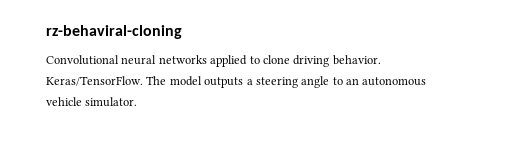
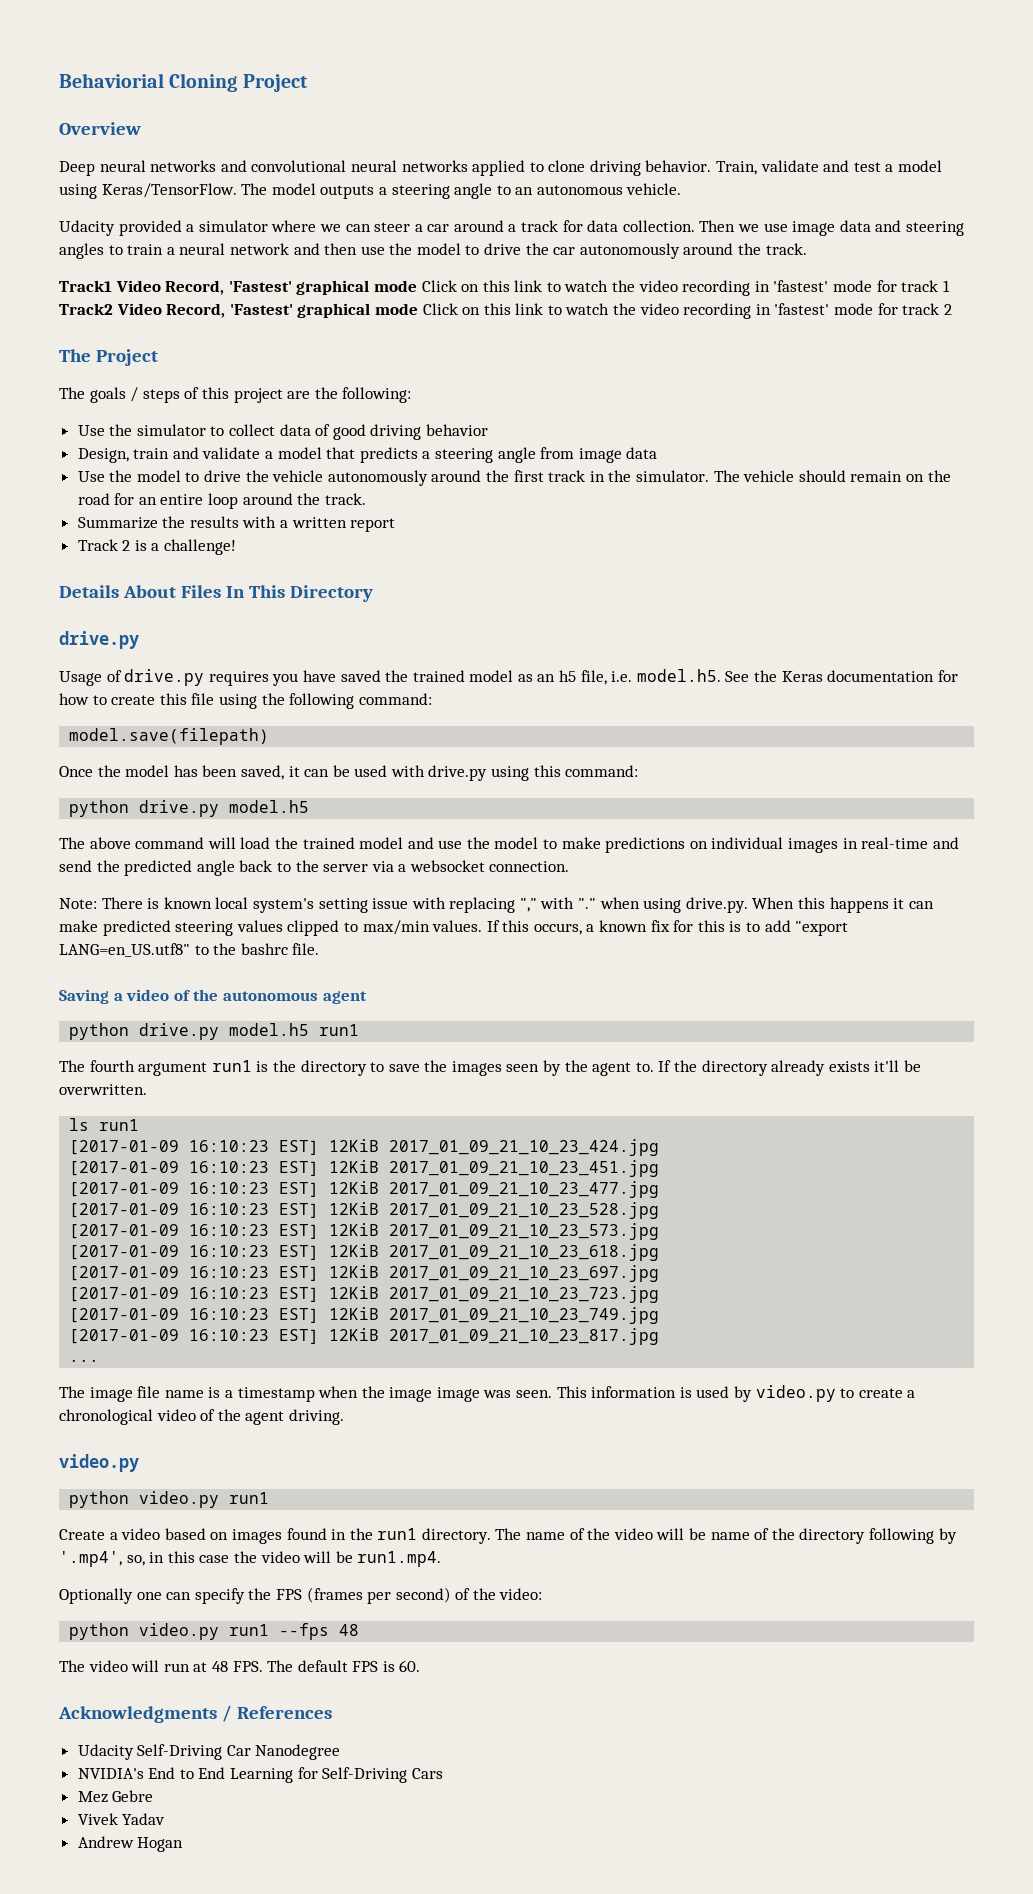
- rz-behaviral-cloning
- Convolutional neural networks applied to clone driving behavior.
+ Behaviorial Cloning Project
+ Overview
+ Deep neural networks and convolutional neural networks applied to clone driving behavior.
- Keras/TensorFlow.
+ Train, validate and test a model using Keras/TensorFlow.
- The model outputs a steering angle to an autonomous vehicle simulator.
+ The model outputs a steering angle to an autonomous vehicle.
+ Udacity provided a simulator where we can steer a car around a track for data collection. Then we use image data and steering angles to train a neural network and then use the model to drive the car autonomously around the track.
+ Track1 Video Record, 'Fastest' graphical mode Click on this link to watch the video recording in 'fastest' mode for track 1 Track2 Video Record, 'Fastest' graphical mode Click on this link to watch the video recording in 'fastest' mode for track 2
+ The Project
+ The goals / steps of this project are the following:
+ Use the simulator to collect data of good driving behavior
+ Design, train and validate a model that predicts a steering angle from image data
+ Use the model to drive the vehicle autonomously around the first track in the simulator. The vehicle should remain on the road for an entire loop around the track.
+ Summarize the results with a written report
+ Track 2 is a challenge!
+ Details About Files In This Directory
+ drive.py
+ Usage of drive.py requires you have saved the trained model as an h5 file, i.e. model.h5. See the Keras documentation for how to create this file using the following command:
+ model.save(filepath)
+ Once the model has been saved, it can be used with drive.py using this command:
+ python drive.py model.h5
+ The above command will load the trained model and use the model to make predictions on individual images in real-time and send the predicted angle back to the server via a websocket connection.
+ Note: There is known local system's setting issue with replacing "," with "." when using drive.py. When this happens it can make predicted steering values clipped to max/min values. If this occurs, a known fix for this is to add "export LANG=en_US.utf8" to the bashrc file.
+ Saving a video of the autonomous agent
+ python drive.py model.h5 run1
+ The fourth argument run1 is the directory to save the images seen by the agent to. If the directory already exists it'll be overwritten.
+ ls run1
+ [2017-01-09 16:10:23 EST] 12KiB 2017_01_09_21_10_23_424.jpg
+ [2017-01-09 16:10:23 EST] 12KiB 2017_01_09_21_10_23_451.jpg
+ [2017-01-09 16:10:23 EST] 12KiB 2017_01_09_21_10_23_477.jpg
+ [2017-01-09 16:10:23 EST] 12KiB 2017_01_09_21_10_23_528.jpg
+ [2017-01-09 16:10:23 EST] 12KiB 2017_01_09_21_10_23_573.jpg
+ [2017-01-09 16:10:23 EST] 12KiB 2017_01_09_21_10_23_618.jpg
+ [2017-01-09 16:10:23 EST] 12KiB 2017_01_09_21_10_23_697.jpg
+ [2017-01-09 16:10:23 EST] 12KiB 2017_01_09_21_10_23_723.jpg
+ [2017-01-09 16:10:23 EST] 12KiB 2017_01_09_21_10_23_749.jpg
+ [2017-01-09 16:10:23 EST] 12KiB 2017_01_09_21_10_23_817.jpg
+ ...
+ The image file name is a timestamp when the image image was seen. This information is used by video.py to create a chronological video of the agent driving.
+ video.py
+ python video.py run1
+ Create a video based on images found in the run1 directory. The name of the video will be name of the directory following by '.mp4', so, in this case the video will be run1.mp4.
+ Optionally one can specify the FPS (frames per second) of the video:
+ python video.py run1 --fps 48
+ The video will run at 48 FPS. The default FPS is 60.
+ Acknowledgments / References
+ Udacity Self-Driving Car Nanodegree
+ NVIDIA's End to End Learning for Self-Driving Cars
+ Mez Gebre
+ Vivek Yadav
+ Andrew Hogan

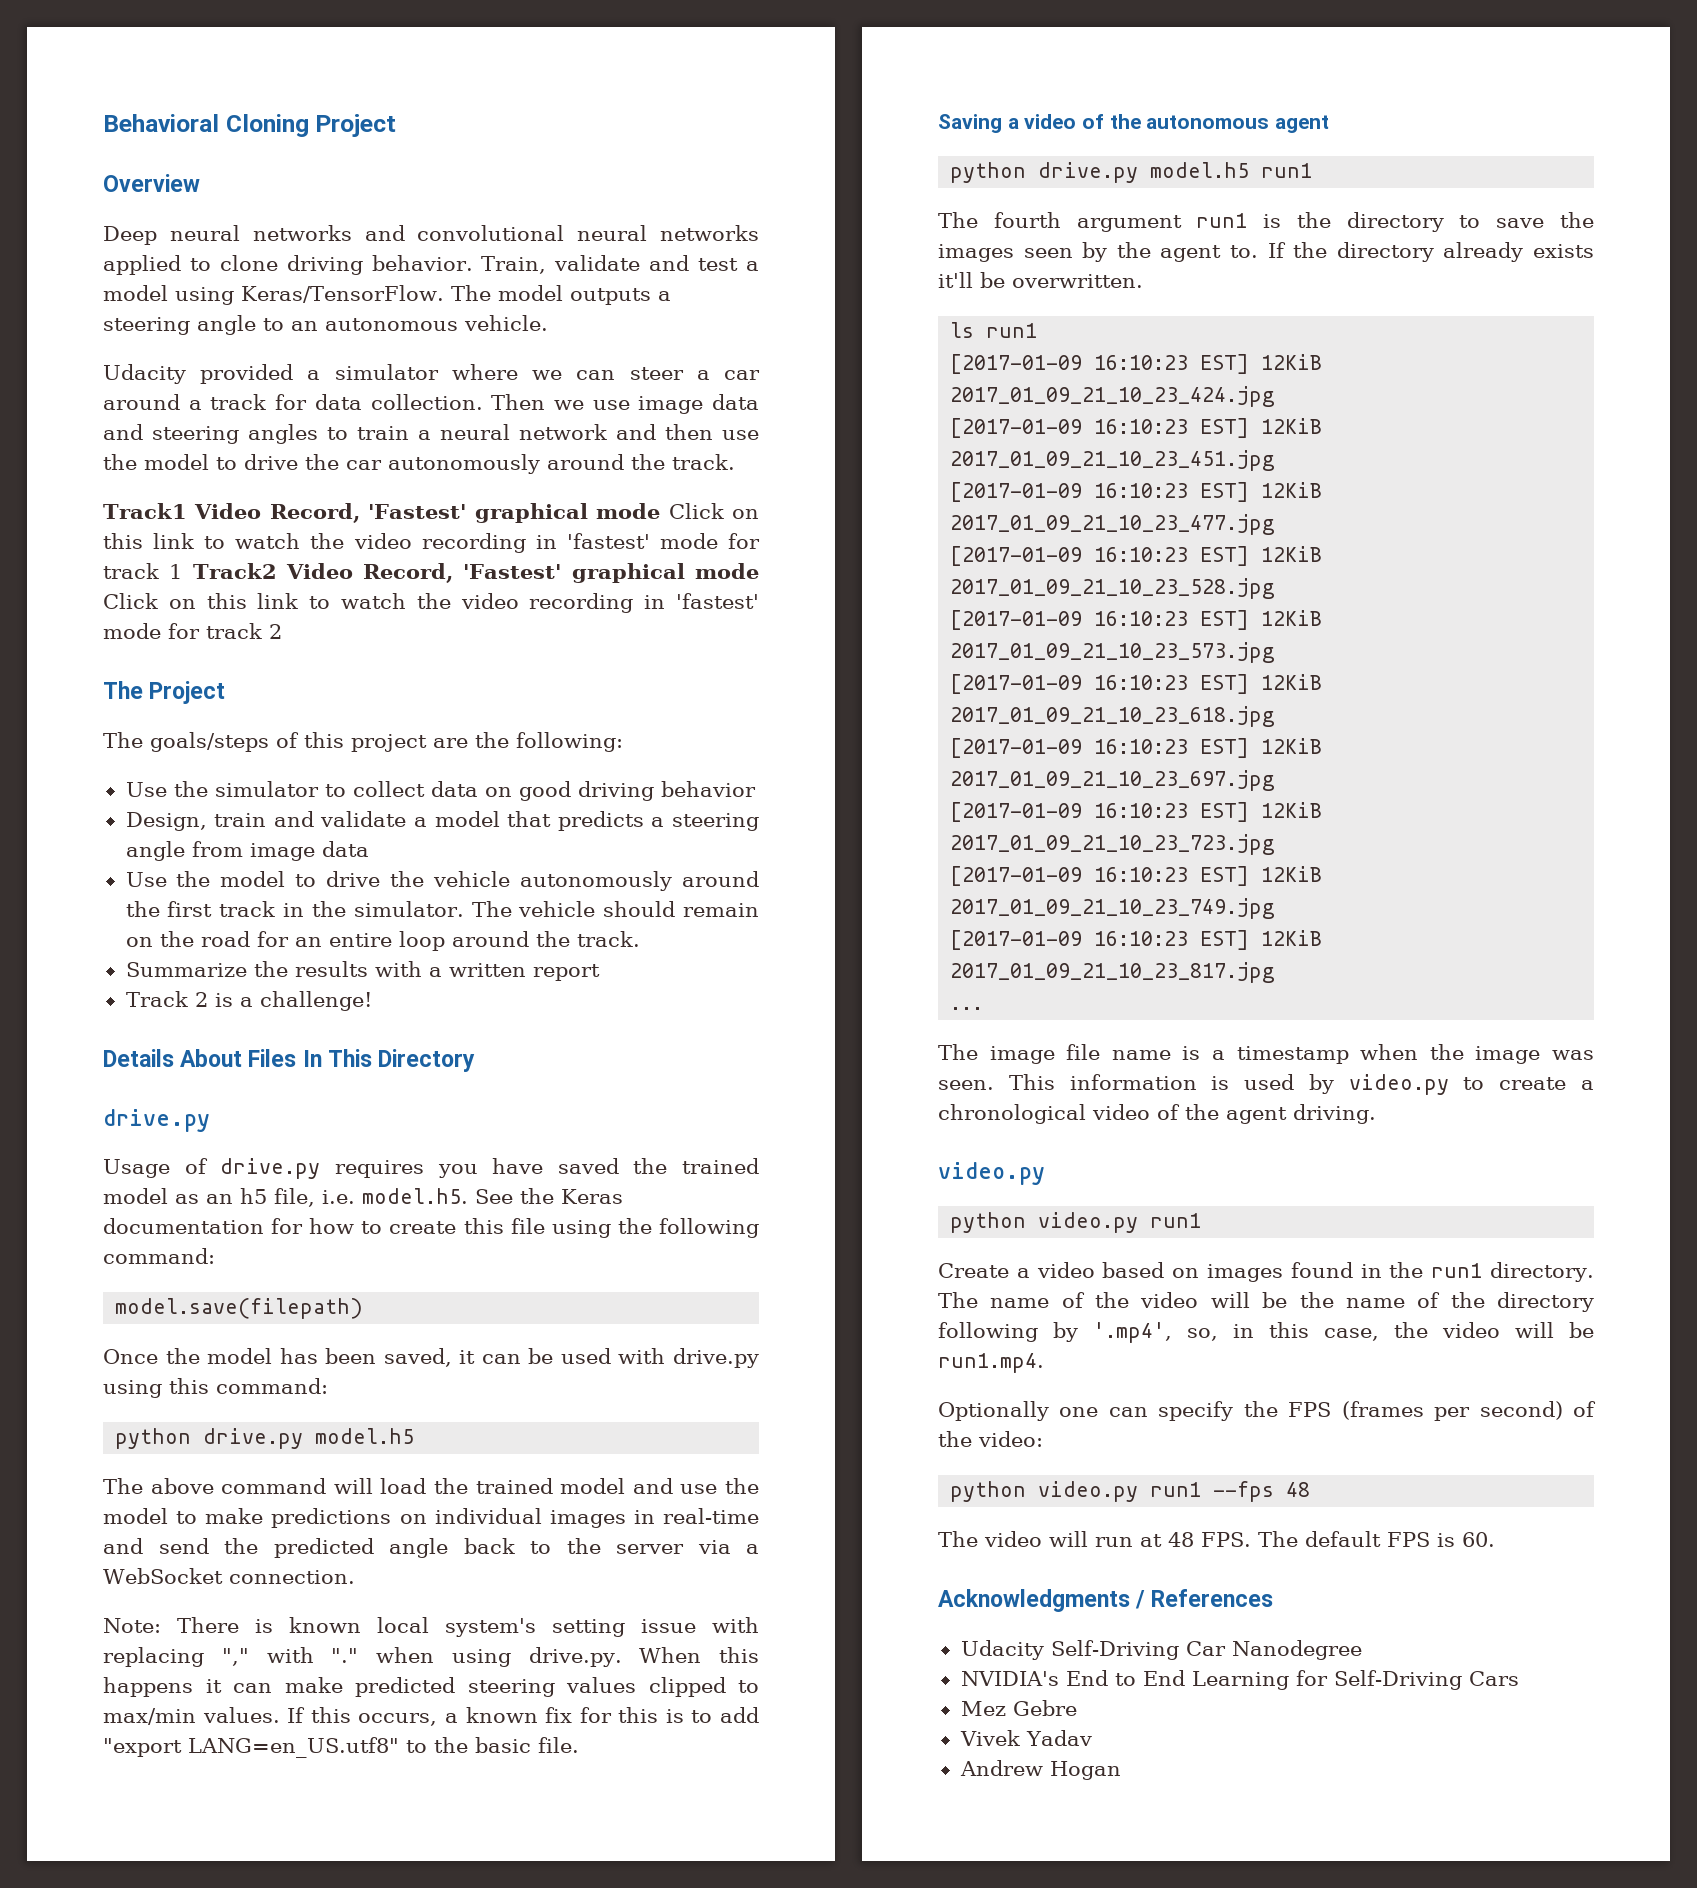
- Behaviorial Cloning Project
+ Behavioral Cloning Project
- The goals / steps of this project are the following:
+ The goals/steps of this project are the following:
- Use the simulator to collect data of good driving behavior
+ Use the simulator to collect data on good driving behavior
- The above command will load the trained model and use the model to make predictions on individual images in real-time and send the predicted angle back to the server via a websocket connection.
+ The above command will load the trained model and use the model to make predictions on individual images in real-time and send the predicted angle back to the server via a WebSocket connection.
- If this occurs, a known fix for this is to add "export LANG=en_US.utf8" to the bashrc file.
+ If this occurs, a known fix for this is to add "export LANG=en_US.utf8" to the basic file.
- The image file name is a timestamp when the image image was seen.
+ The image file name is a timestamp when the image was seen.
- The name of the video will be name of the directory following by '.mp4', so, in this case the video will be run1.mp4.
+ The name of the video will be the name of the directory following by '.mp4', so, in this case, the video will be run1.mp4.

